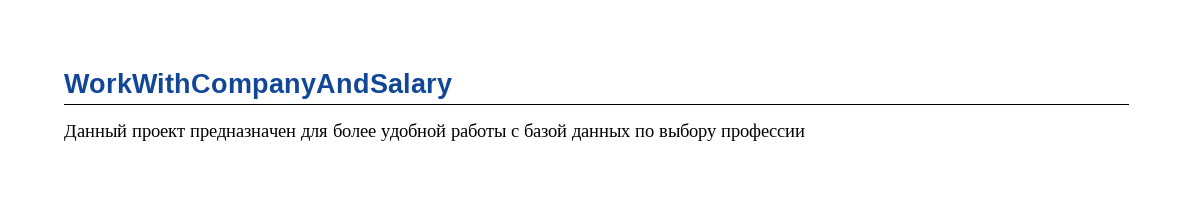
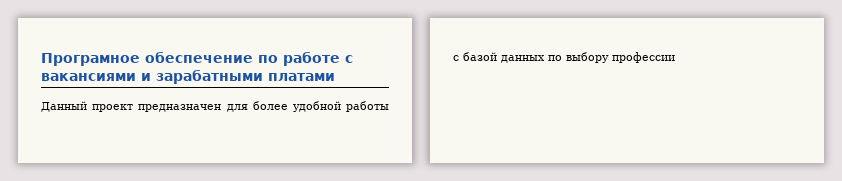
- WorkWithCompanyAndSalary
+ Програмное обеспечение по работе с вакансиями и зарабатными платами

